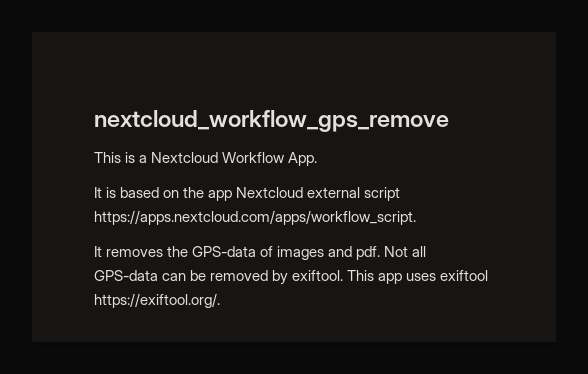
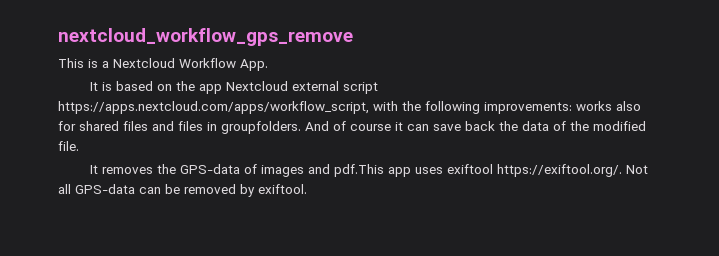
- It is based on the app Nextcloud external script https://apps.nextcloud.com/apps/workflow_script.
+ It is based on the app Nextcloud external script https://apps.nextcloud.com/apps/workflow_script, with the following improvements: works also for shared files and files in groupfolders. And of course it can save back the data of the modified file.
- It removes the GPS-data of images and pdf. Not all GPS-data can be removed by exiftool. This app uses exiftool https://exiftool.org/.
+ It removes the GPS-data of images and pdf.This app uses exiftool https://exiftool.org/. Not all GPS-data can be removed by exiftool.

